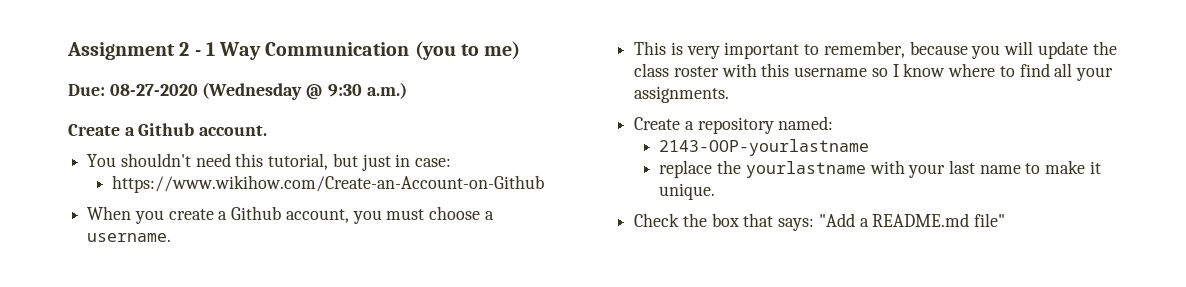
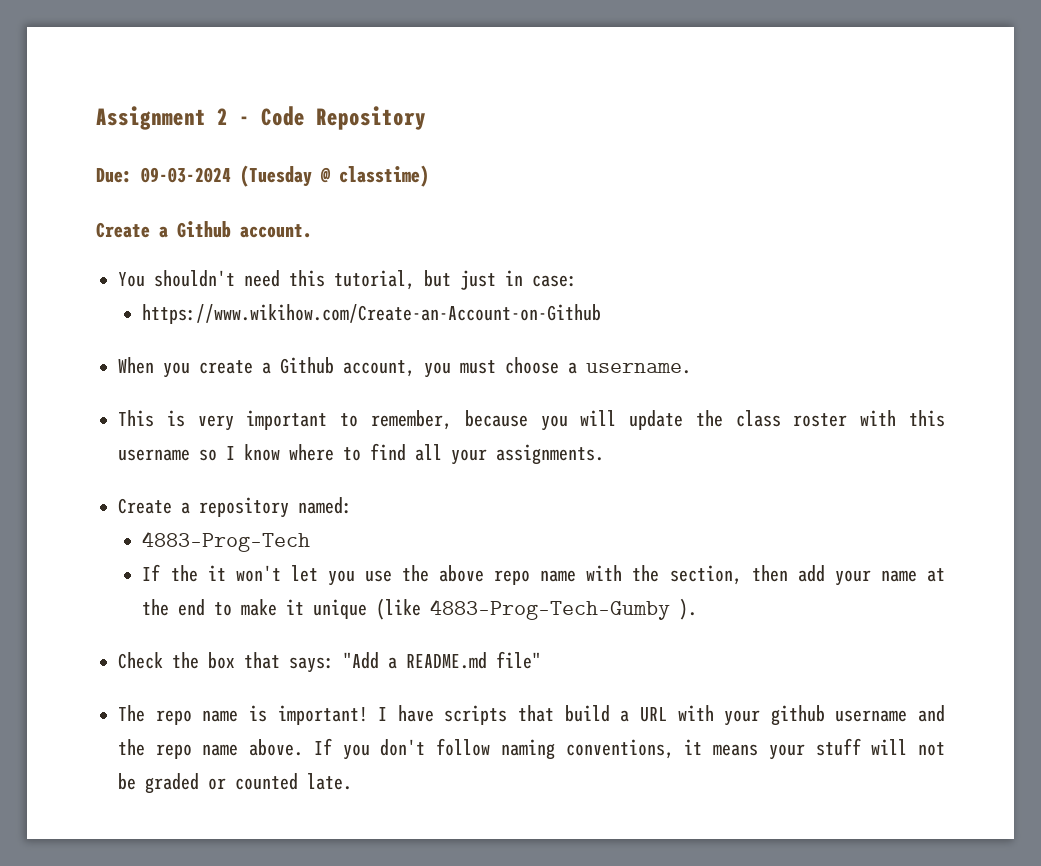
- Assignment 2 - 1 Way Communication (you to me)
- Due: 08-27-2020 (Wednesday @ 9:30 a.m.)
+ Assignment 2 - Code Repository
+ Due: 09-03-2024 (Tuesday @ classtime)
- 2143-OOP-yourlastname
- replace the yourlastname with your last name to make it unique.
+ 4883-Prog-Tech
+ If the it won't let you use the above repo name with the section, then add your name at the end to make it unique (like 4883-Prog-Tech-Gumby ).
+ The repo name is important! I have scripts that build a URL with your github username and the repo name above. If you don't follow naming conventions, it means your stuff will not be graded or counted late.

